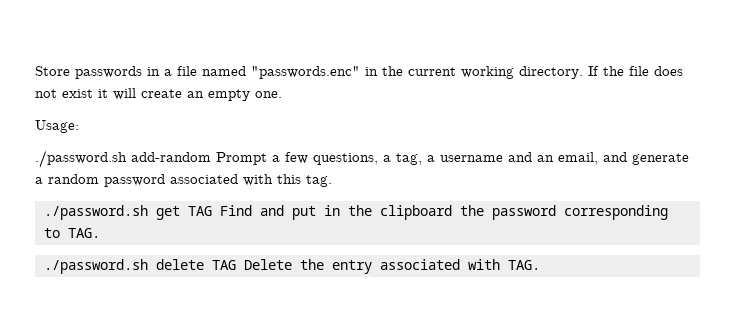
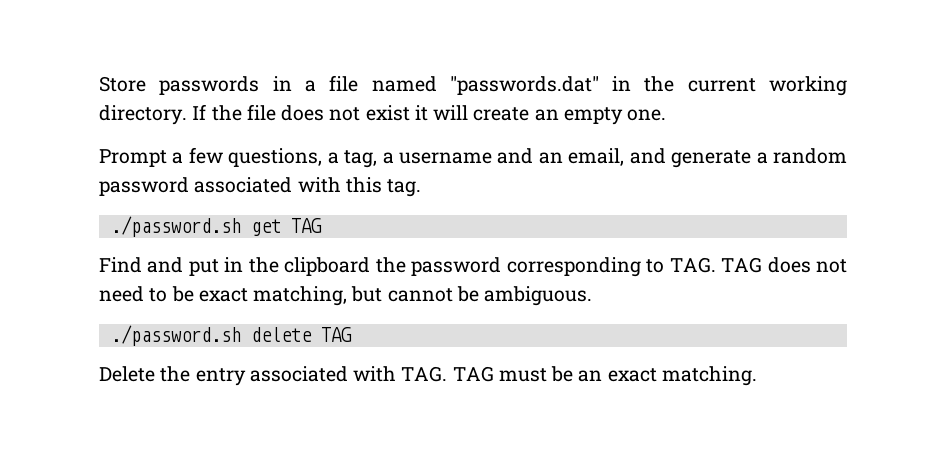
- Store passwords in a file named "passwords.enc" in the current working directory.
+ Store passwords in a file named "passwords.dat" in the current working directory.
- Usage:
- ./password.sh add-random Prompt a few questions, a tag, a username and an email, and generate a random password associated with this tag.
+ Prompt a few questions, a tag, a username and an email, and generate a random password associated with this tag.
- ./password.sh get TAG Find and put in the clipboard the password corresponding to TAG.
+ ./password.sh get TAG
+ Find and put in the clipboard the password corresponding to TAG. TAG does not need to be exact matching, but cannot be ambiguous.
- ./password.sh delete TAG Delete the entry associated with TAG.
+ ./password.sh delete TAG
+ Delete the entry associated with TAG. TAG must be an exact matching.

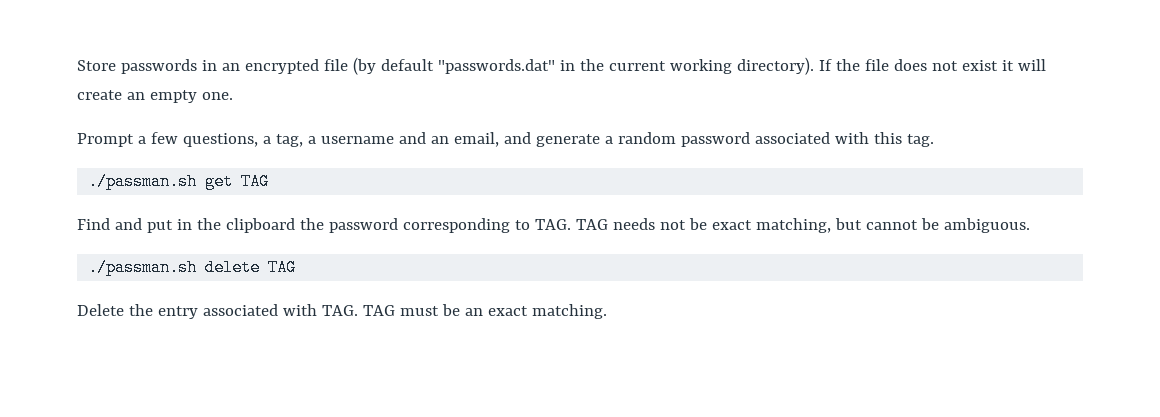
- Store passwords in a file named "passwords.dat" in the current working directory.
+ Store passwords in an encrypted file (by default "passwords.dat" in the current working directory).
- ./password.sh get TAG
+ ./passman.sh get TAG
- Find and put in the clipboard the password corresponding to TAG. TAG does not need to be exact matching, but cannot be ambiguous.
+ Find and put in the clipboard the password corresponding to TAG. TAG needs not be exact matching, but cannot be ambiguous.
- ./password.sh delete TAG
+ ./passman.sh delete TAG

